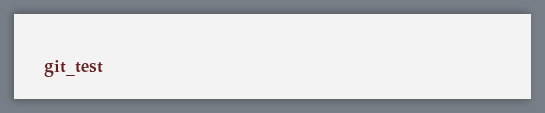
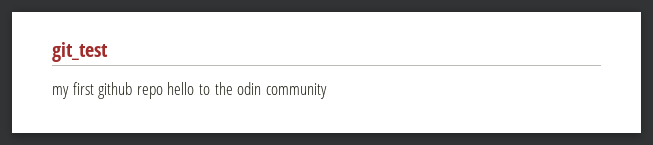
+ my first github repo hello to the odin community

